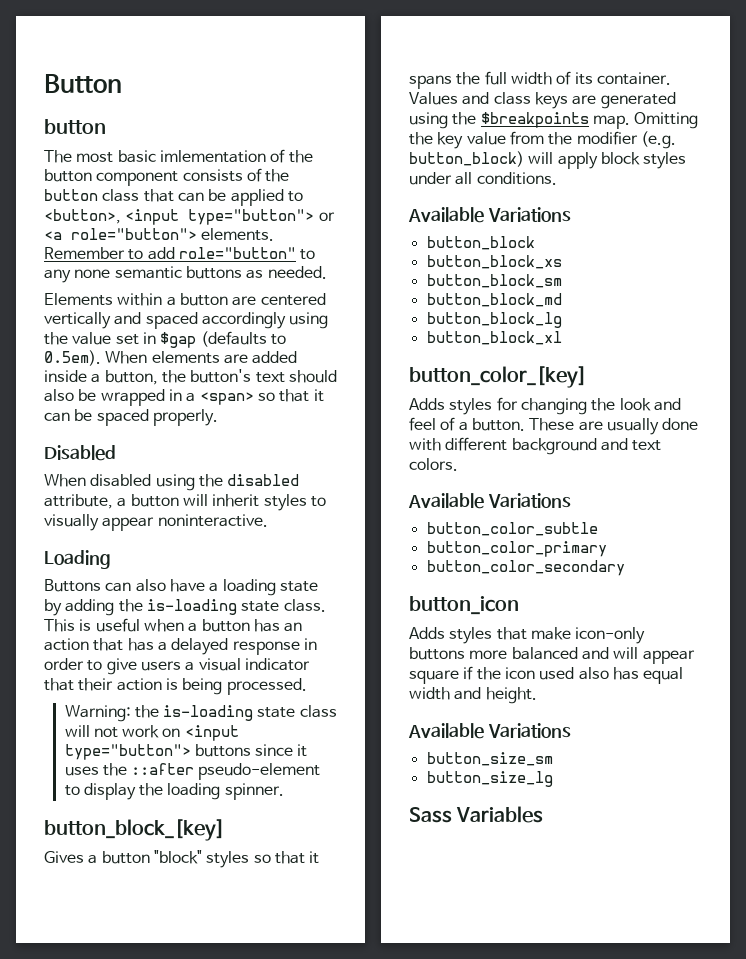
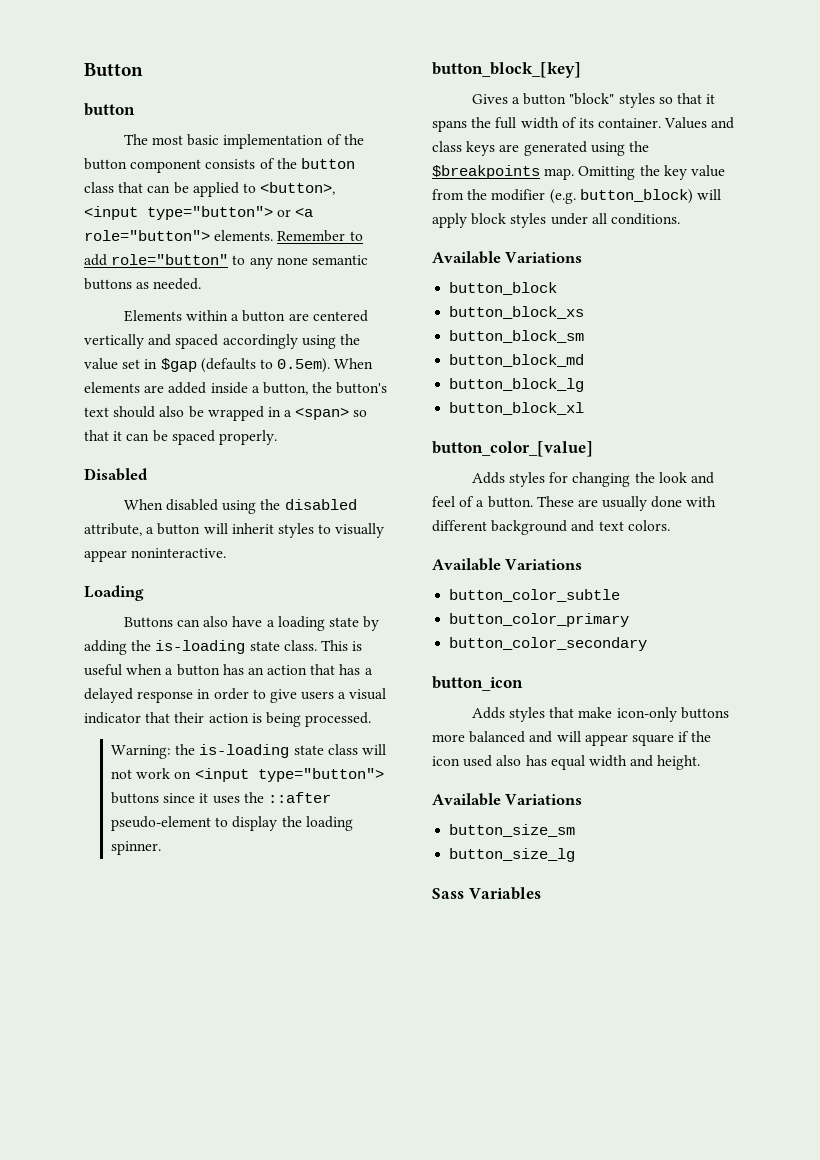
- The most basic imlementation of the button component consists of the button class that can be applied to <button>, <input type="button"> or <a role="button"> elements.
+ The most basic implementation of the button component consists of the button class that can be applied to <button>, <input type="button"> or <a role="button"> elements.
- button_color_[key]
+ button_color_[value]

